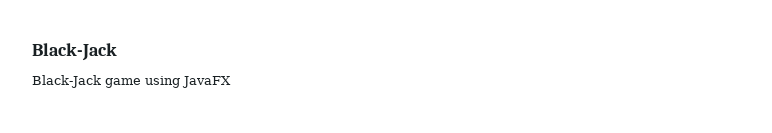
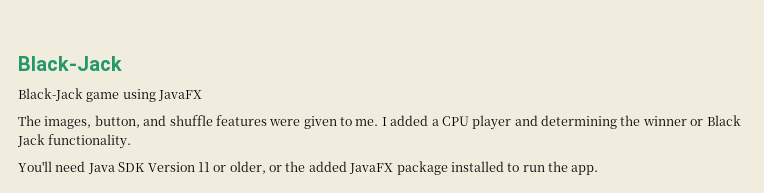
+ The images, button, and shuffle features were given to me. I added a CPU player and determining the winner or Black Jack functionality.
+ You'll need Java SDK Version 11 or older, or the added JavaFX package installed to run the app.

